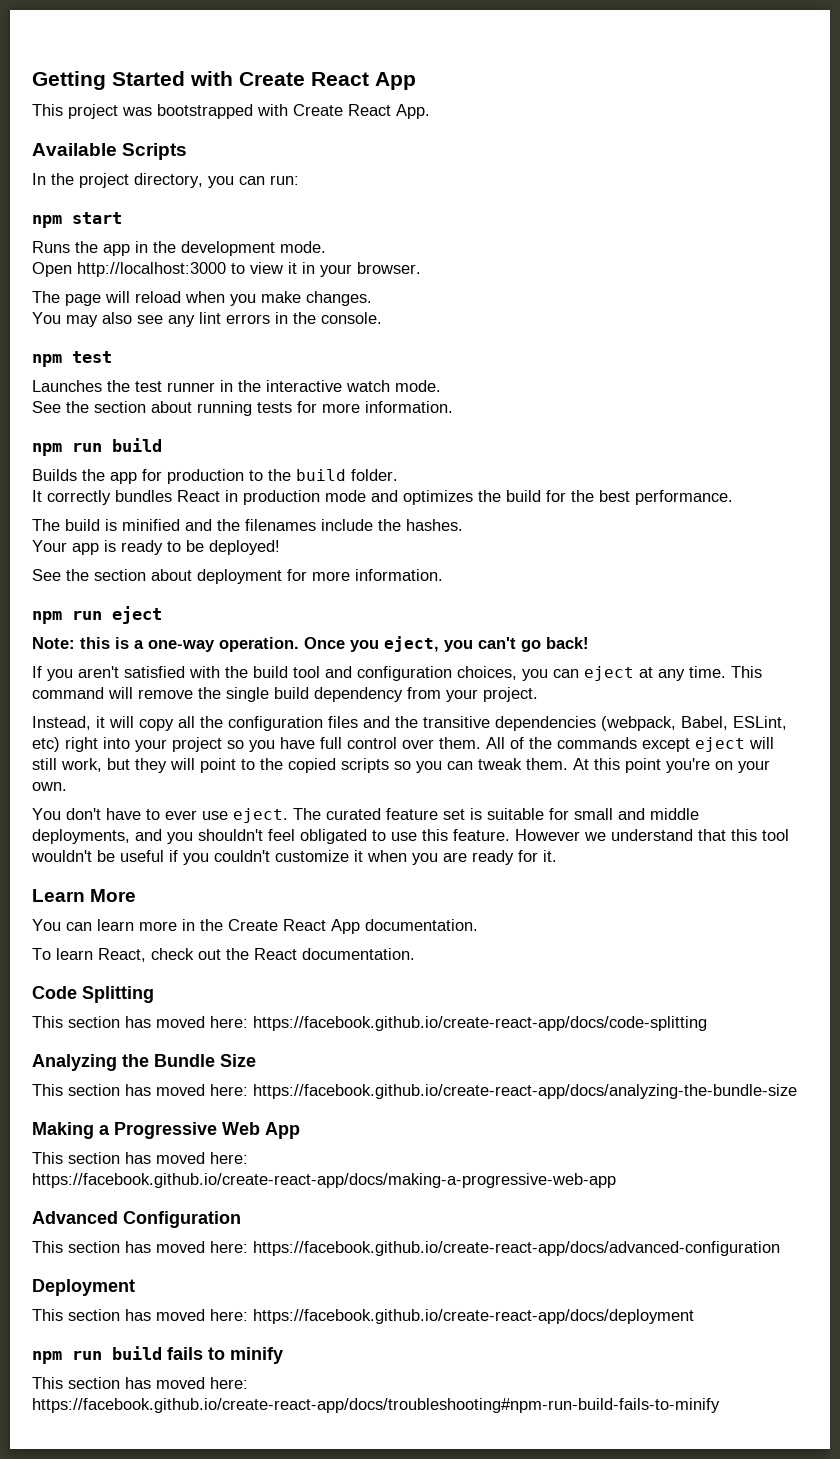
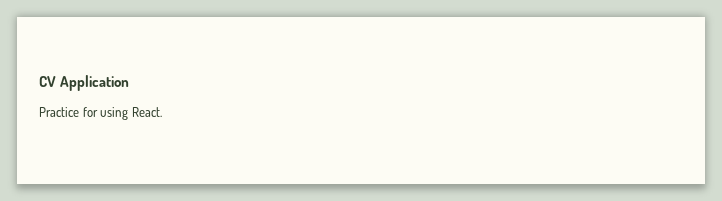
- Getting Started with Create React App
- This project was bootstrapped with Create React App.
- Available Scripts
- In the project directory, you can run:
- npm start
- Runs the app in the development mode.
- Open http://localhost:3000 to view it in your browser.
- The page will reload when you make changes.
- You may also see any lint errors in the console.
- npm test
- Launches the test runner in the interactive watch mode.
- See the section about running tests for more information.
- npm run build
- Builds the app for production to the build folder.
- It correctly bundles React in production mode and optimizes the build for the best performance.
- The build is minified and the filenames include the hashes.
- Your app is ready to be deployed!
- See the section about deployment for more information.
- npm run eject
- Note: this is a one-way operation. Once you eject, you can't go back!
- If you aren't satisfied with the build tool and configuration choices, you can eject at any time. This command will remove the single build dependency from your project.
- Instead, it will copy all the configuration files and the transitive dependencies (webpack, Babel, ESLint, etc) right into your project so you have full control over them. All of the commands except eject will still work, but they will point to the copied scripts so you can tweak them. At this point you're on your own.
- You don't have to ever use eject. The curated feature set is suitable for small and middle deployments, and you shouldn't feel obligated to use this feature. However we understand that this tool wouldn't be useful if you couldn't customize it when you are ready for it.
- Learn More
- You can learn more in the Create React App documentation.
- To learn React, check out the React documentation.
- Code Splitting
- This section has moved here: https://facebook.github.io/create-react-app/docs/code-splitting
- Analyzing the Bundle Size
- This section has moved here: https://facebook.github.io/create-react-app/docs/analyzing-the-bundle-size
- Making a Progressive Web App
- This section has moved here: https://facebook.github.io/create-react-app/docs/making-a-progressive-web-app
- Advanced Configuration
- This section has moved here: https://facebook.github.io/create-react-app/docs/advanced-configuration
- Deployment
- This section has moved here: https://facebook.github.io/create-react-app/docs/deployment
- npm run build fails to minify
- This section has moved here: https://facebook.github.io/create-react-app/docs/troubleshooting#npm-run-build-fails-to-minify
+ CV Application
+ Practice for using React.

